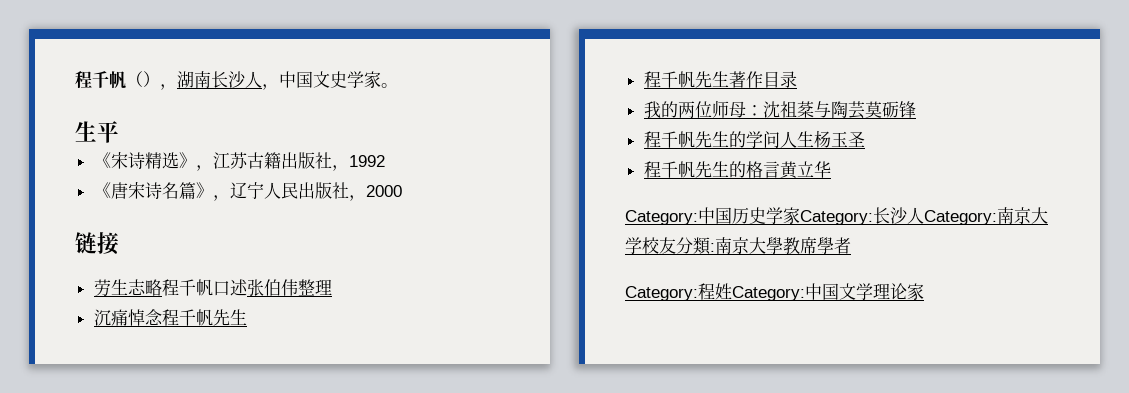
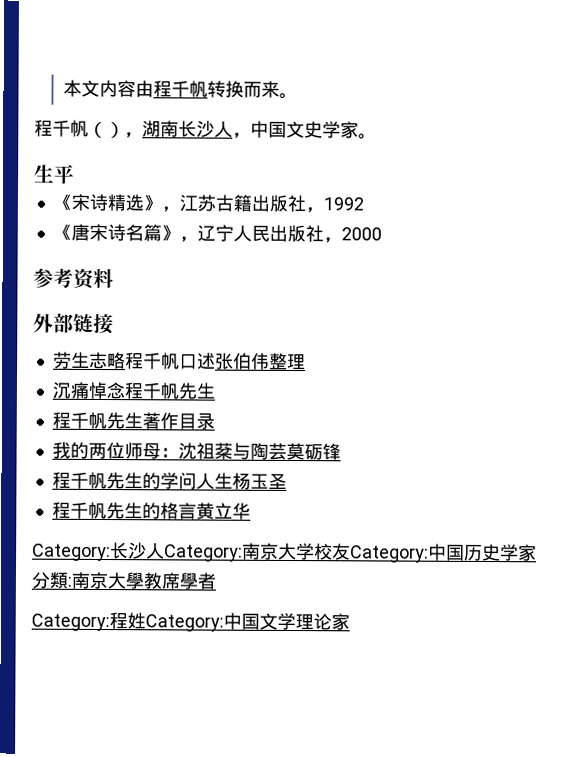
+ 本文内容由程千帆转换而来。
- 链接
+ 参考资料
+ 外部链接
- Category:中国历史学家Category:长沙人Category:南京大学校友分類:南京大學教席學者
+ Category:长沙人Category:南京大学校友Category:中国历史学家分類:南京大學教席學者

